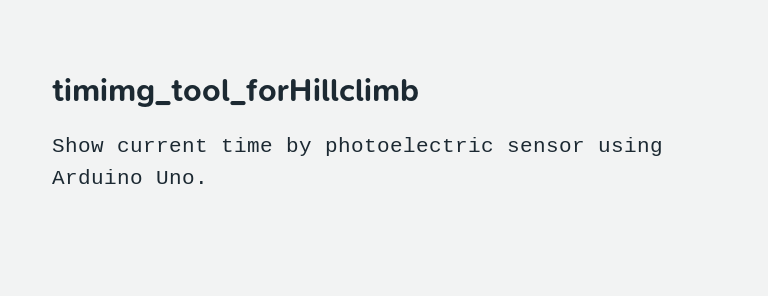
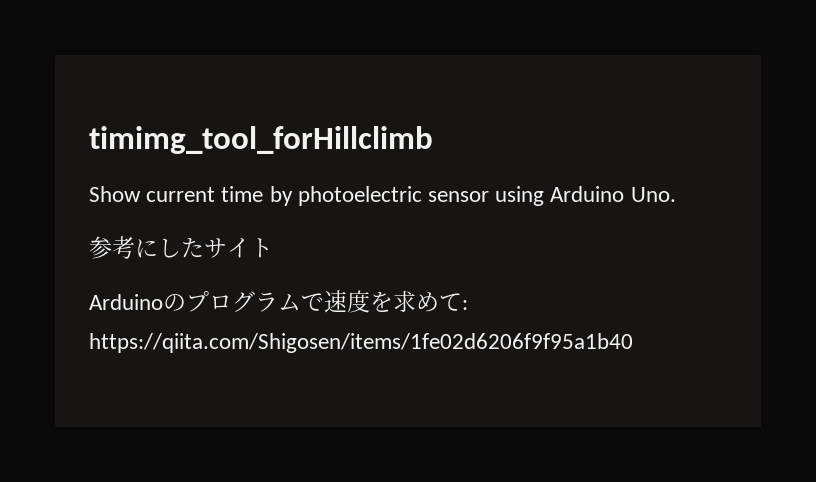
+ 参考にしたサイト
+ Arduinoのプログラムで速度を求めて: https://qiita.com/Shigosen/items/1fe02d6206f9f95a1b40

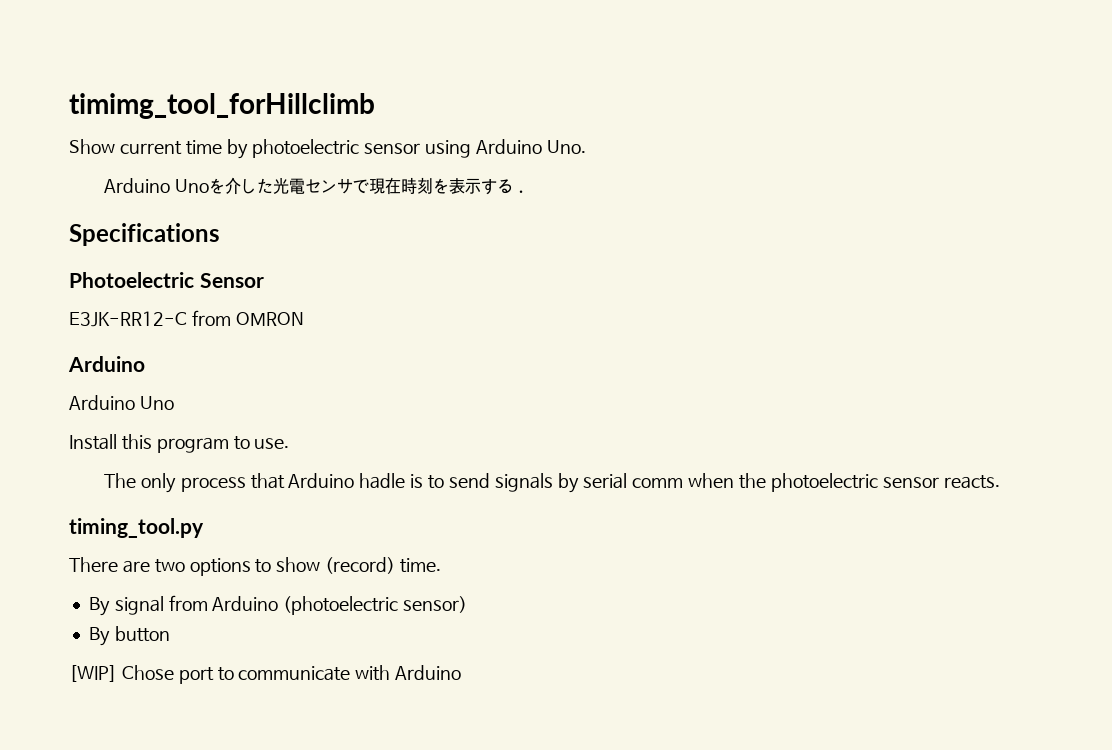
- 参考にしたサイト
- Arduinoのプログラムで速度を求めて: https://qiita.com/Shigosen/items/1fe02d6206f9f95a1b40
+ Arduino Unoを介した光電センサで現在時刻を表示する．
+ Specifications
+ Photoelectric Sensor
+ E3JK-RR12-C from OMRON
+ Arduino
+ Arduino Uno
+ Install this program to use.
+ The only process that Arduino hadle is to send signals by serial comm when the photoelectric sensor reacts.
+ timing_tool.py
+ There are two options to show (record) time.
+ By signal from Arduino (photoelectric sensor)
+ By button
+ [WIP] Chose port to communicate with Arduino

